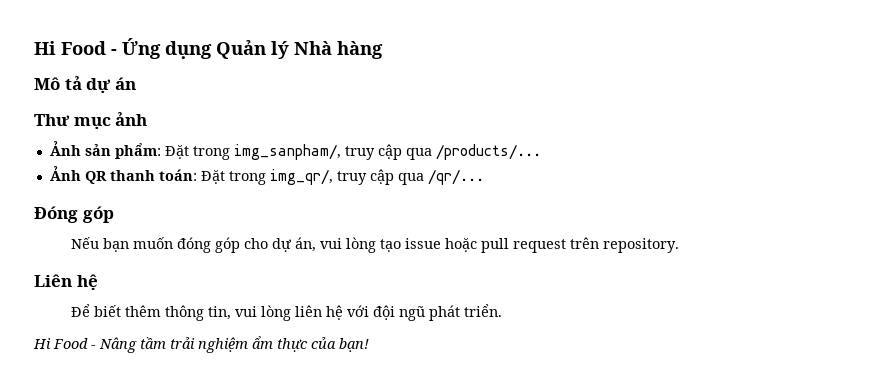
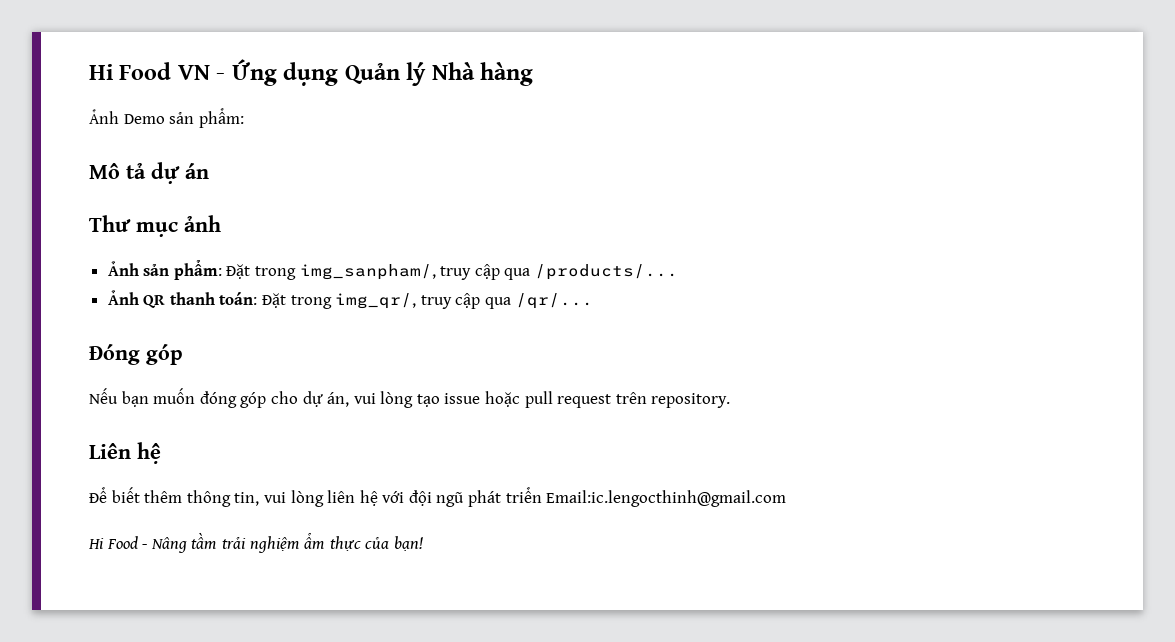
- Hi Food - Ứng dụng Quản lý Nhà hàng
+ Hi Food VN - Ứng dụng Quản lý Nhà hàng
+ Ảnh Demo sản phẩm:
- Để biết thêm thông tin, vui lòng liên hệ với đội ngũ phát triển.
+ Để biết thêm thông tin, vui lòng liên hệ với đội ngũ phát triển Email:ic.lengocthinh@gmail.com

